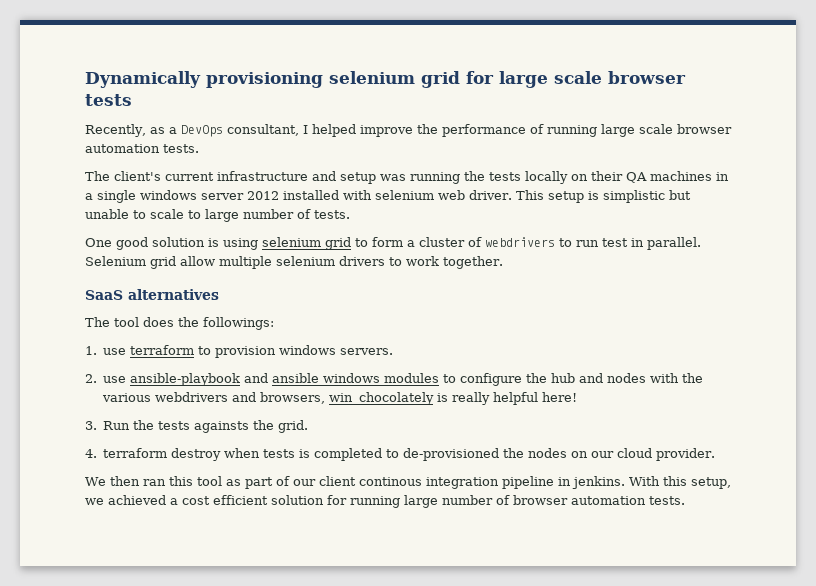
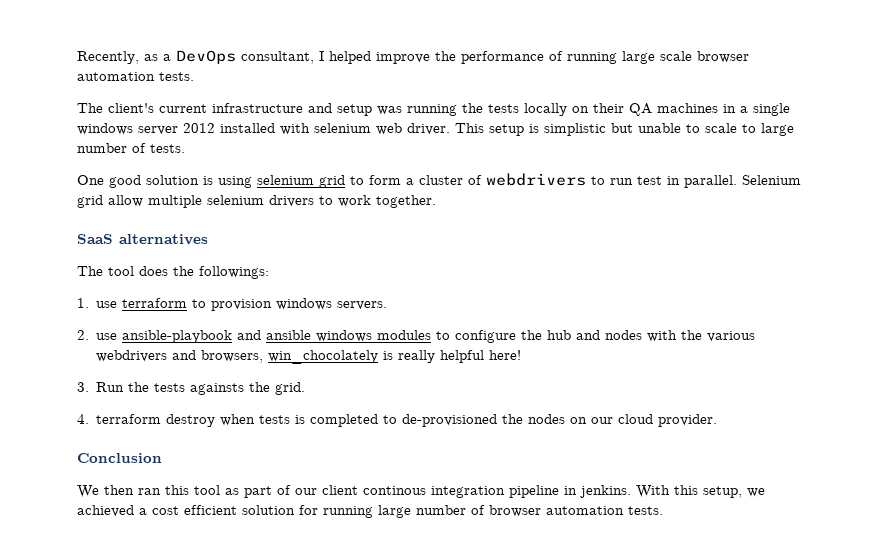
- Dynamically provisioning selenium grid for large scale browser tests
+ Conclusion

